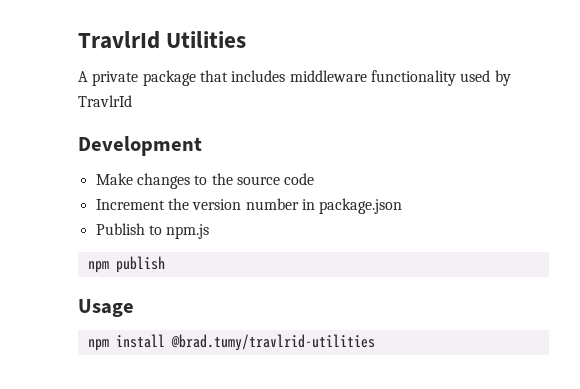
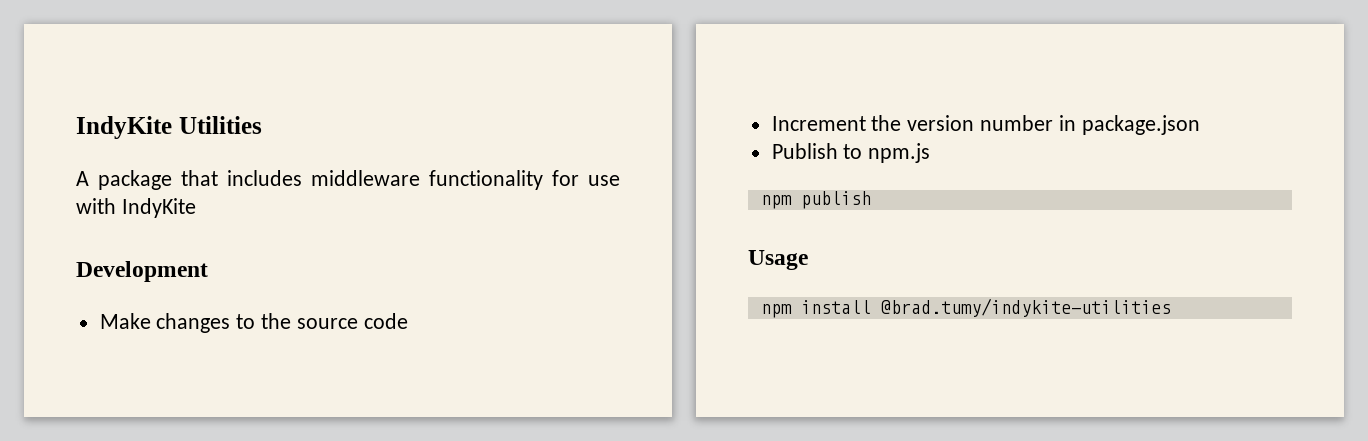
- TravlrId Utilities
+ IndyKite Utilities
- A private package that includes middleware functionality used by TravlrId
+ A package that includes middleware functionality for use with IndyKite
- npm install @brad.tumy/travlrid-utilities
+ npm install @brad.tumy/indykite-utilities

